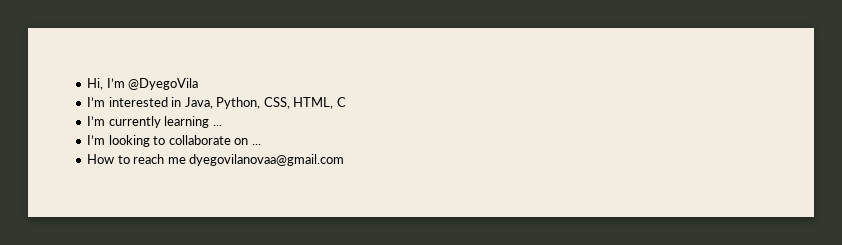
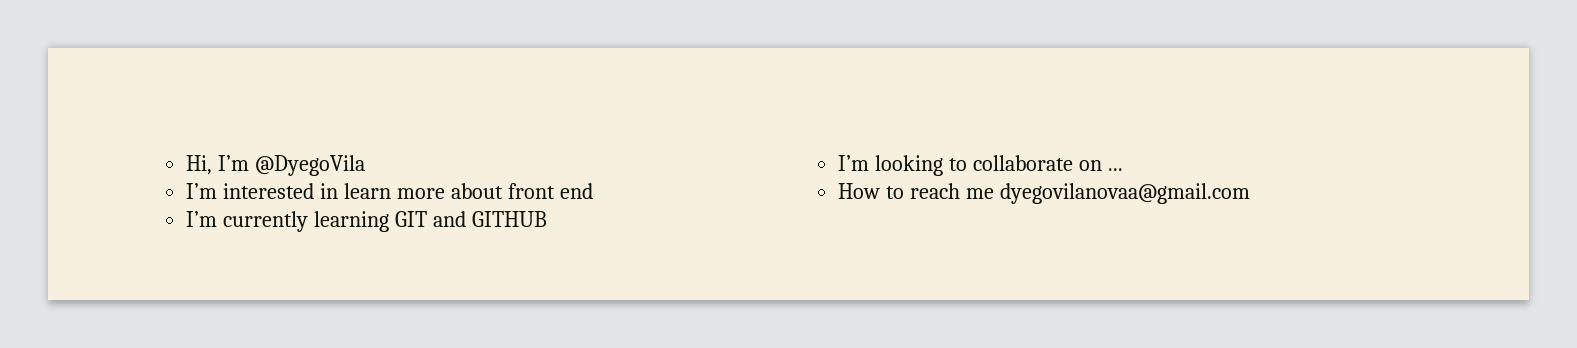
- I’m interested in Java, Python, CSS, HTML, C
+ I’m interested in learn more about front end
- I’m currently learning ...
+ I’m currently learning GIT and GITHUB

